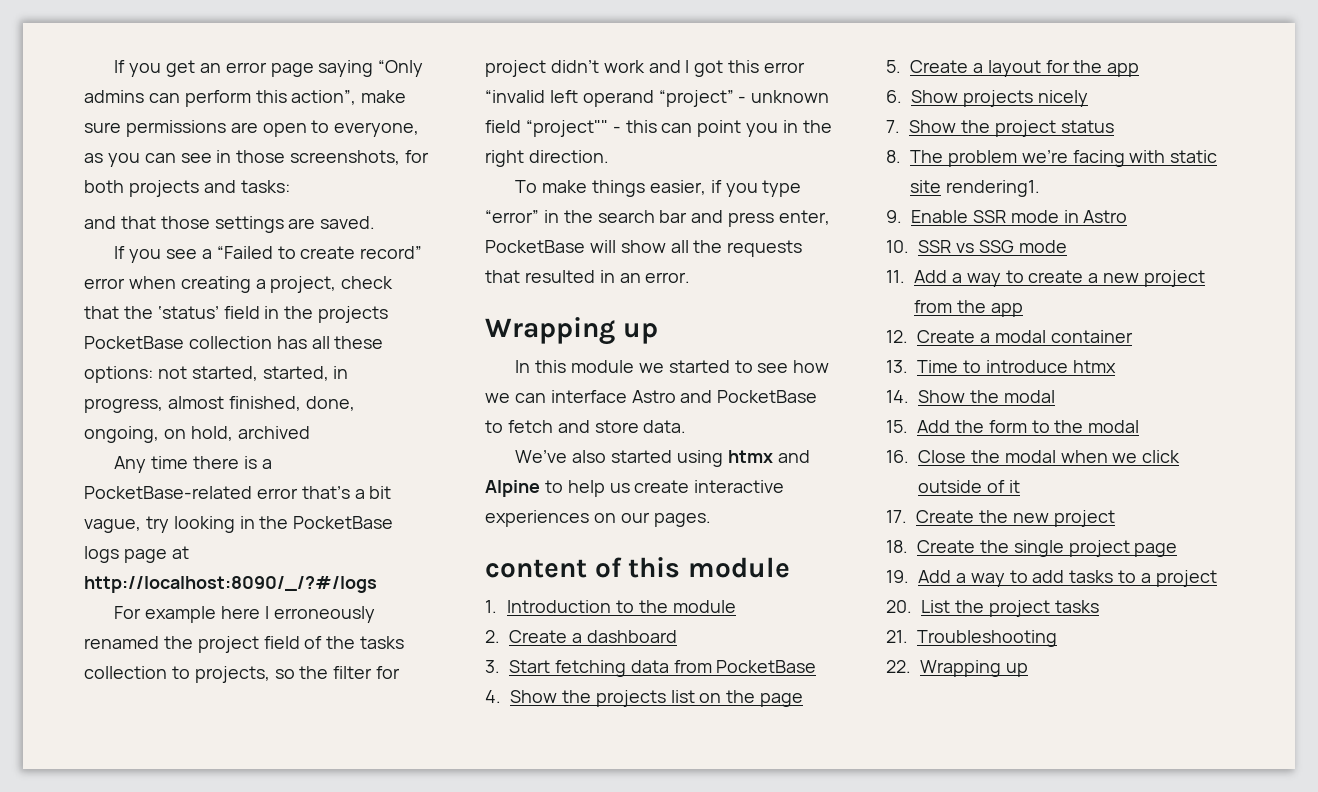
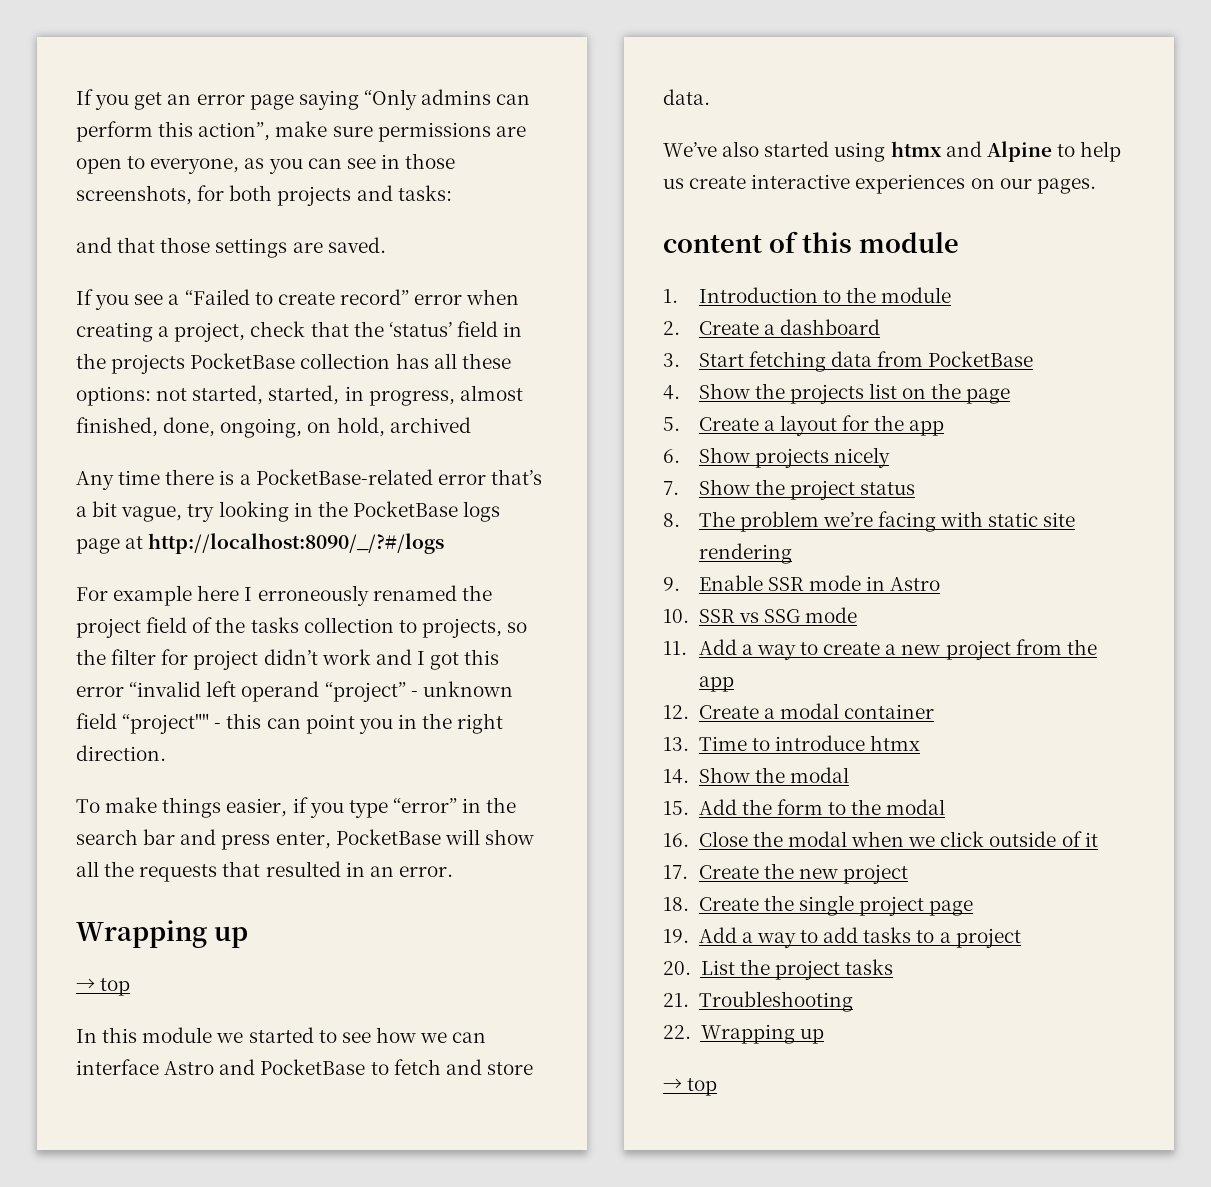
  To make things easier, if you type “error” in the search bar and press enter, PocketBase will show all the requests that resulted in an error.
  Wrapping up
+ → top
- 8. The problem we’re facing with static site rendering1.
+ 8. The problem we’re facing with static site rendering
  22. Wrapping up
+ → top

